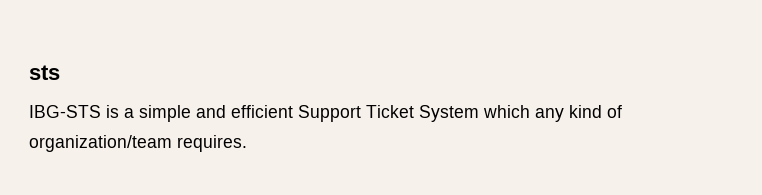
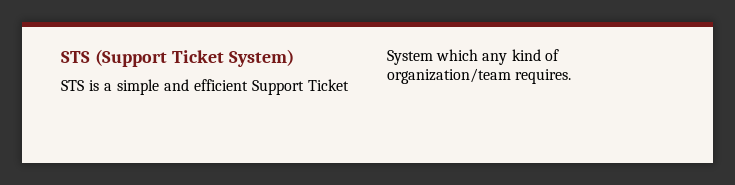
- sts
- IBG-STS is a simple and efficient Support Ticket System which any kind of organization/team requires.
+ STS (Support Ticket System)
+ STS is a simple and efficient Support Ticket System which any kind of organization/team requires.

